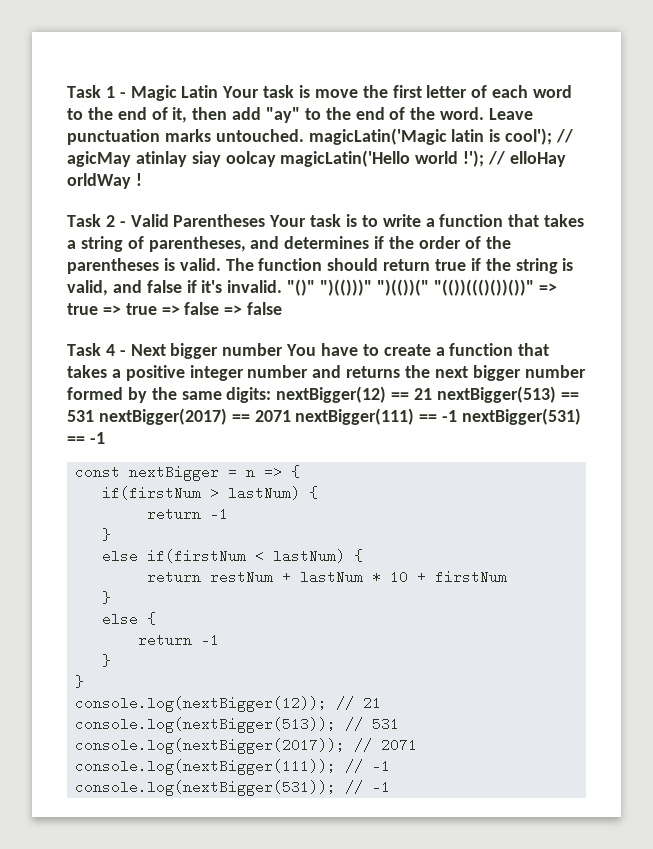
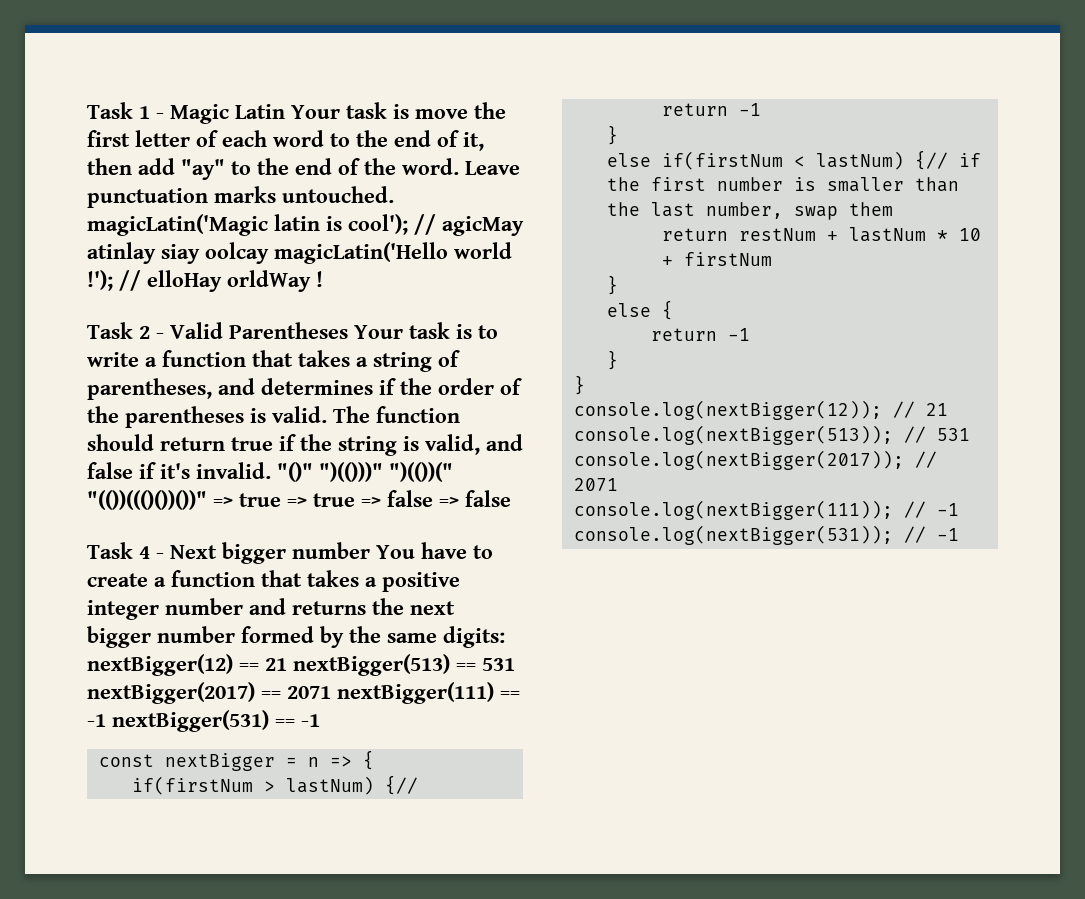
- if(firstNum > lastNum) {
+ if(firstNum > lastNum) {//
- else if(firstNum < lastNum) {
+ else if(firstNum < lastNum) {// if the first number is smaller than the last number, swap them

